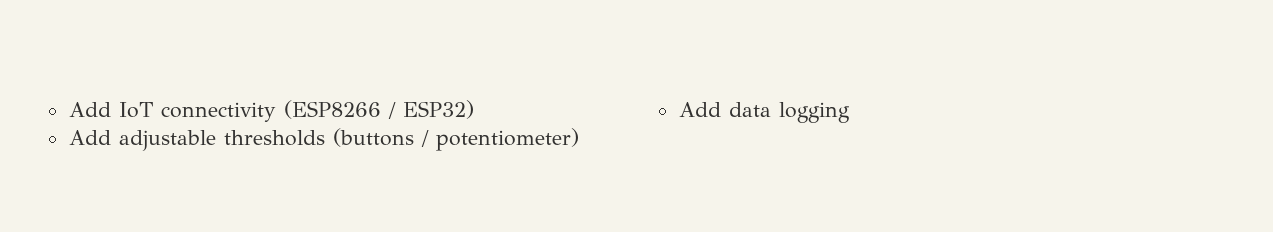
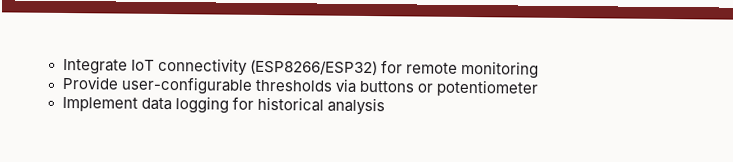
- Add IoT connectivity (ESP8266 / ESP32)
- Add adjustable thresholds (buttons / potentiometer)
- Add data logging
+ Integrate IoT connectivity (ESP8266/ESP32) for remote monitoring
+ Provide user-configurable thresholds via buttons or potentiometer
+ Implement data logging for historical analysis

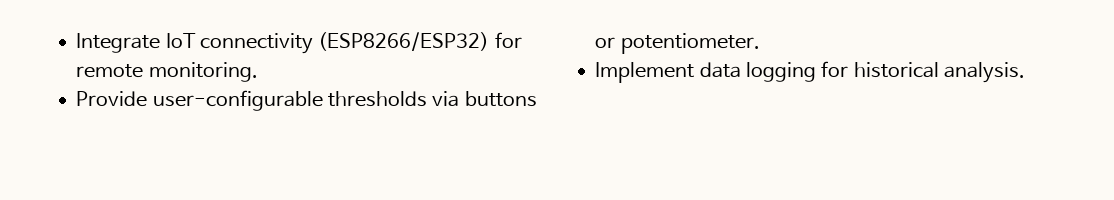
- Integrate IoT connectivity (ESP8266/ESP32) for remote monitoring
+ Integrate IoT connectivity (ESP8266/ESP32) for remote monitoring.
- Provide user-configurable thresholds via buttons or potentiometer
+ Provide user-configurable thresholds via buttons or potentiometer.
- Implement data logging for historical analysis
+ Implement data logging for historical analysis.

